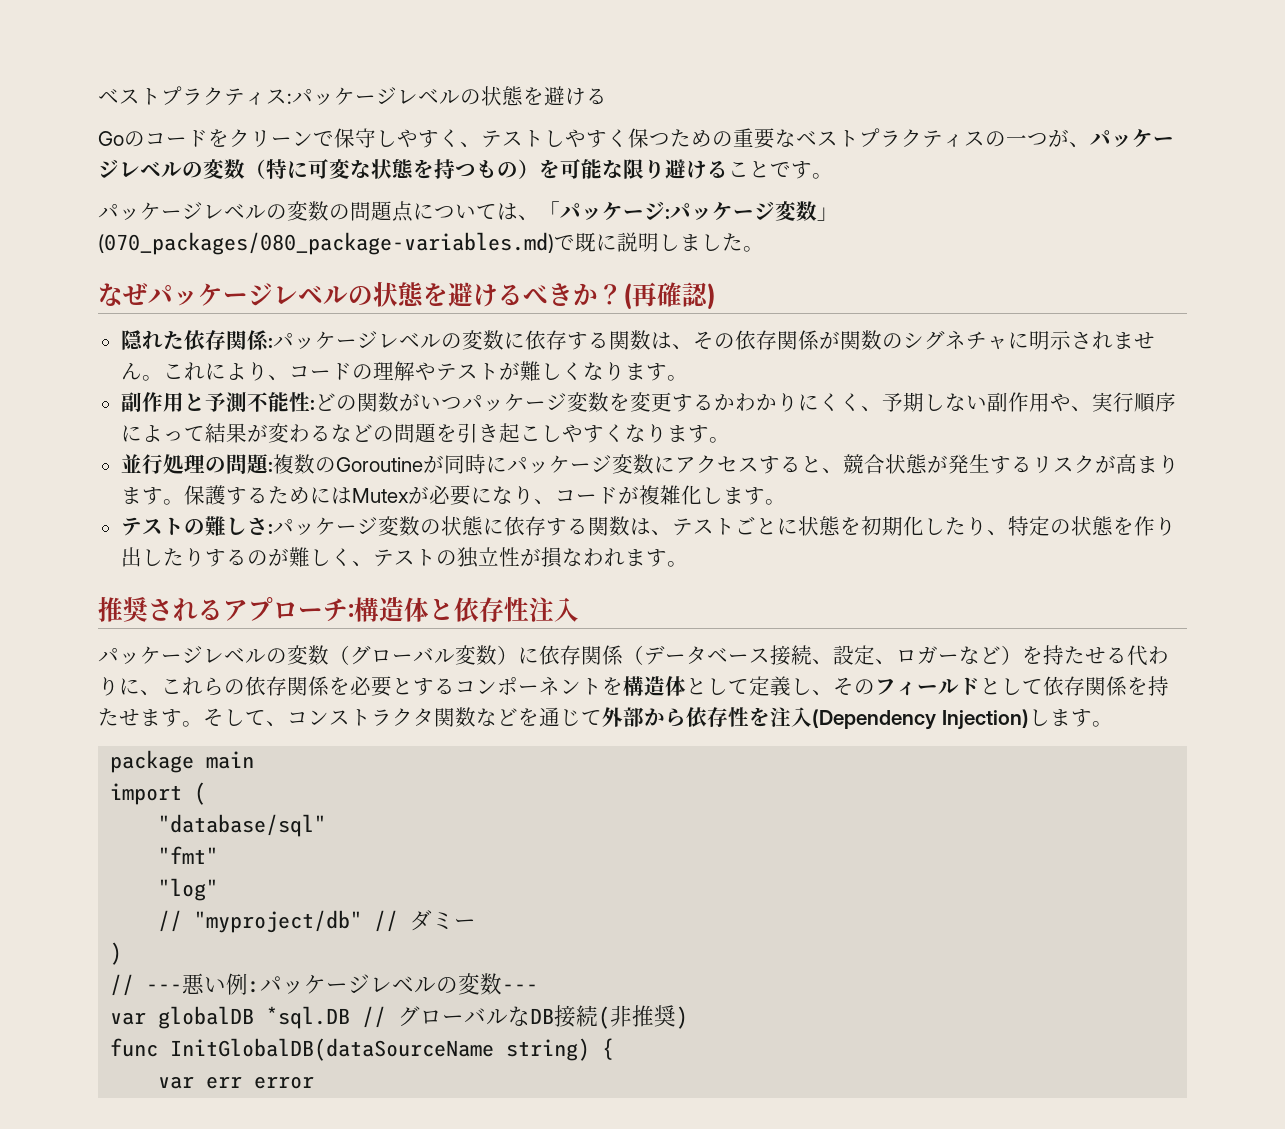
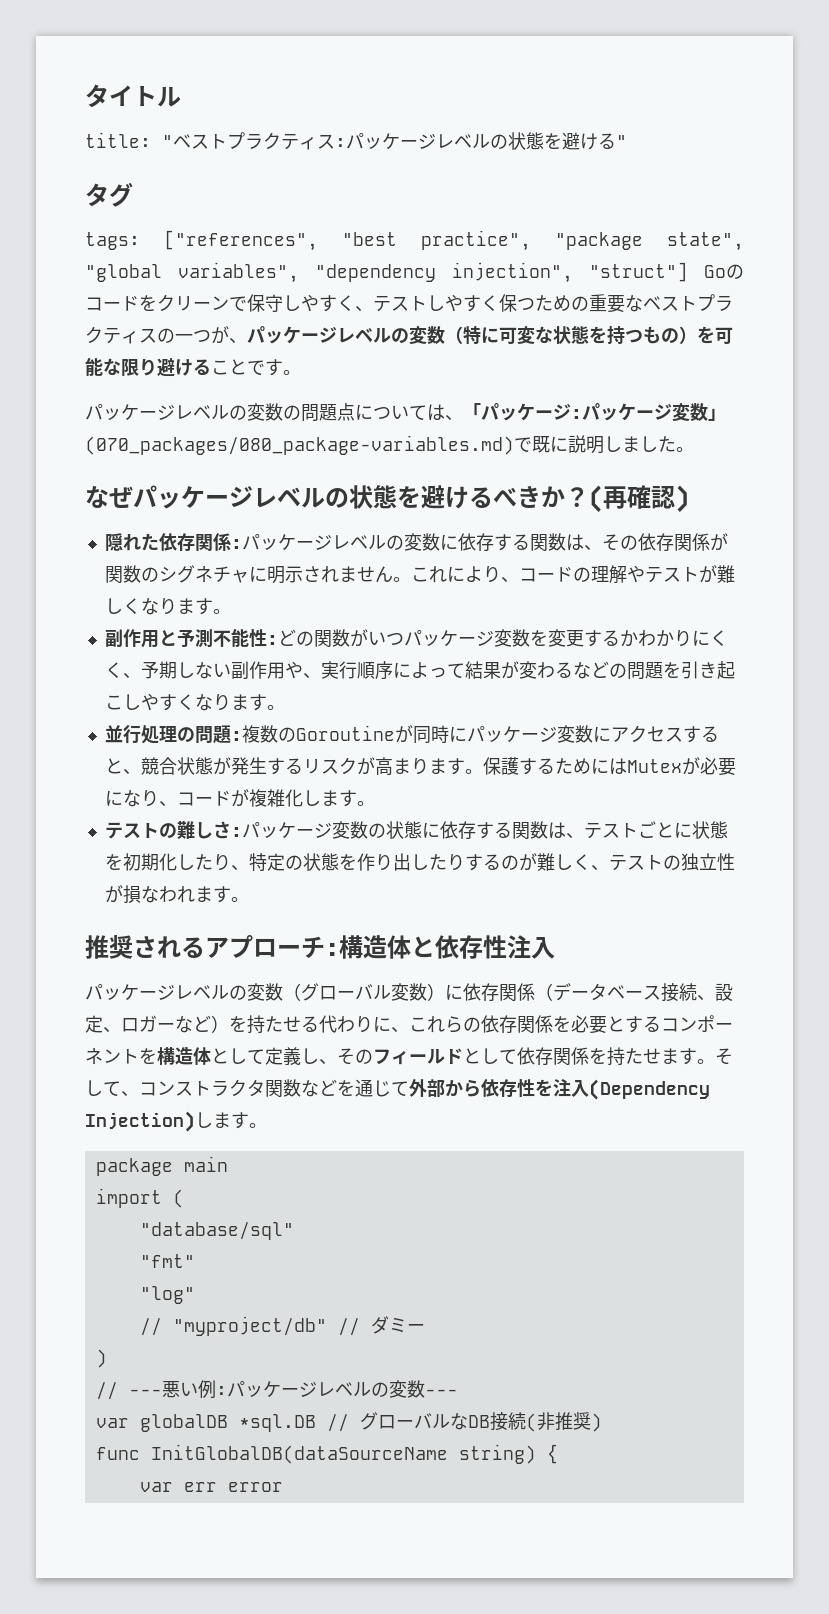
- ベストプラクティス:パッケージレベルの状態を避ける
- Goのコードをクリーンで保守しやすく、テストしやすく保つための重要なベストプラクティスの一つが、パッケージレベルの変数（特に可変な状態を持つもの）を可能な限り避けることです。
+ タイトル
+ title: "ベストプラクティス:パッケージレベルの状態を避ける"
+ タグ
+ tags: ["references", "best practice", "package state", "global variables", "dependency injection", "struct"] Goのコードをクリーンで保守しやすく、テストしやすく保つための重要なベストプラクティスの一つが、パッケージレベルの変数（特に可変な状態を持つもの）を可能な限り避けることです。

